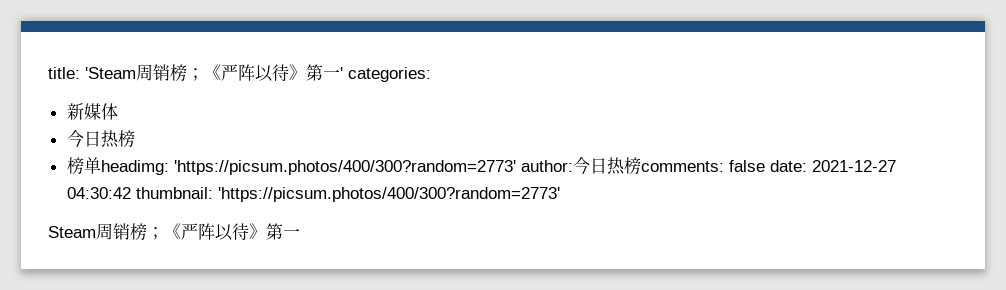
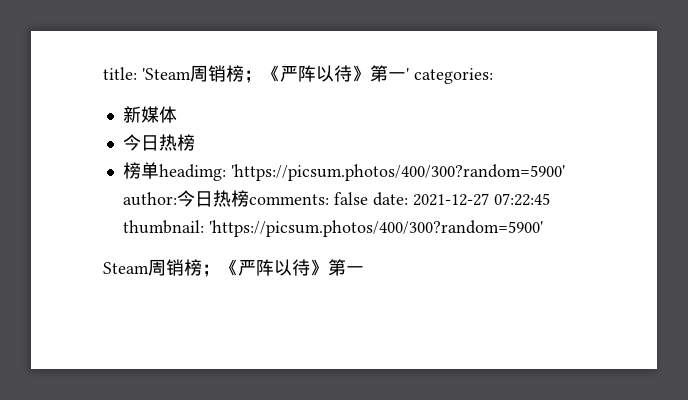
- 榜单headimg: 'https://picsum.photos/400/300?random=2773' author:今日热榜comments: false date: 2021-12-27 04:30:42 thumbnail: 'https://picsum.photos/400/300?random=2773'
+ 榜单headimg: 'https://picsum.photos/400/300?random=5900' author:今日热榜comments: false date: 2021-12-27 07:22:45 thumbnail: 'https://picsum.photos/400/300?random=5900'

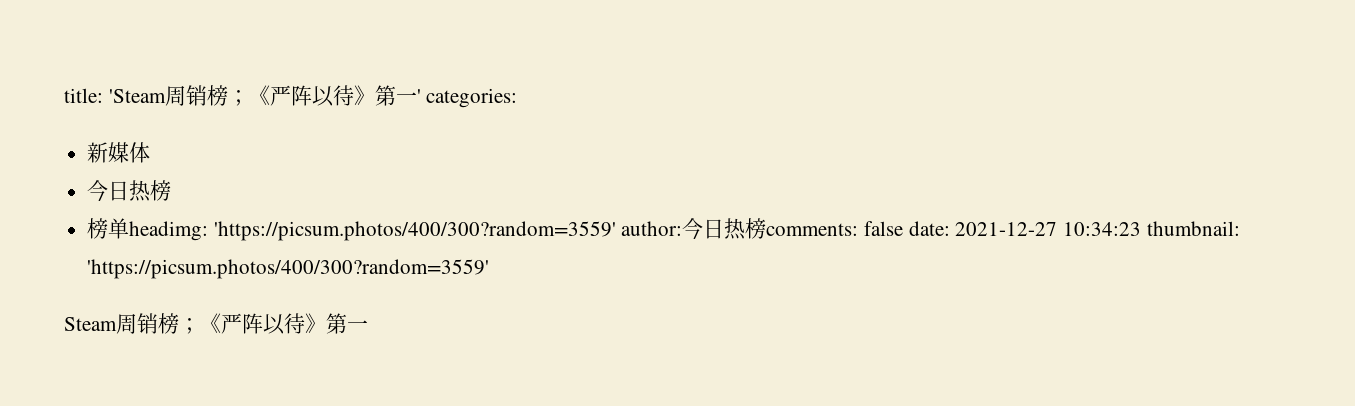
- 榜单headimg: 'https://picsum.photos/400/300?random=5900' author:今日热榜comments: false date: 2021-12-27 07:22:45 thumbnail: 'https://picsum.photos/400/300?random=5900'
+ 榜单headimg: 'https://picsum.photos/400/300?random=3559' author:今日热榜comments: false date: 2021-12-27 10:34:23 thumbnail: 'https://picsum.photos/400/300?random=3559'

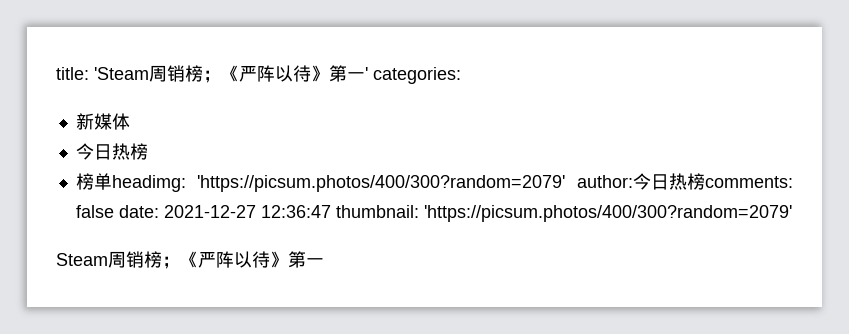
- 榜单headimg: 'https://picsum.photos/400/300?random=3559' author:今日热榜comments: false date: 2021-12-27 10:34:23 thumbnail: 'https://picsum.photos/400/300?random=3559'
+ 榜单headimg: 'https://picsum.photos/400/300?random=2079' author:今日热榜comments: false date: 2021-12-27 12:36:47 thumbnail: 'https://picsum.photos/400/300?random=2079'

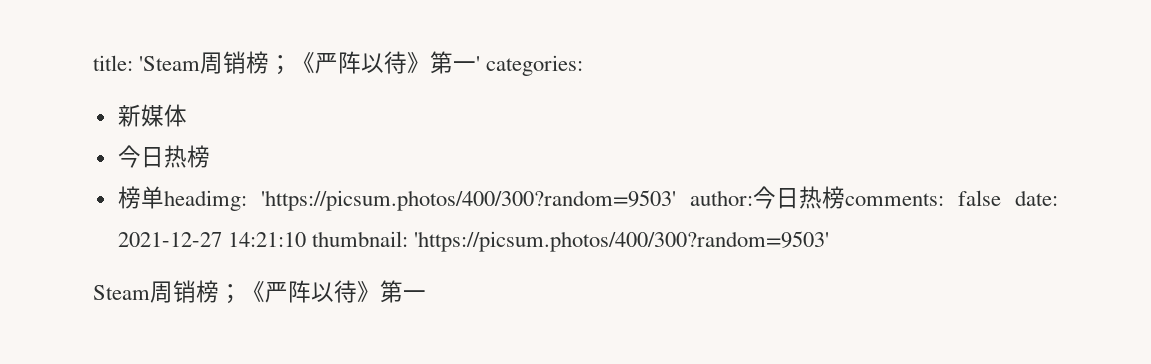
- 榜单headimg: 'https://picsum.photos/400/300?random=2079' author:今日热榜comments: false date: 2021-12-27 12:36:47 thumbnail: 'https://picsum.photos/400/300?random=2079'
+ 榜单headimg: 'https://picsum.photos/400/300?random=9503' author:今日热榜comments: false date: 2021-12-27 14:21:10 thumbnail: 'https://picsum.photos/400/300?random=9503'

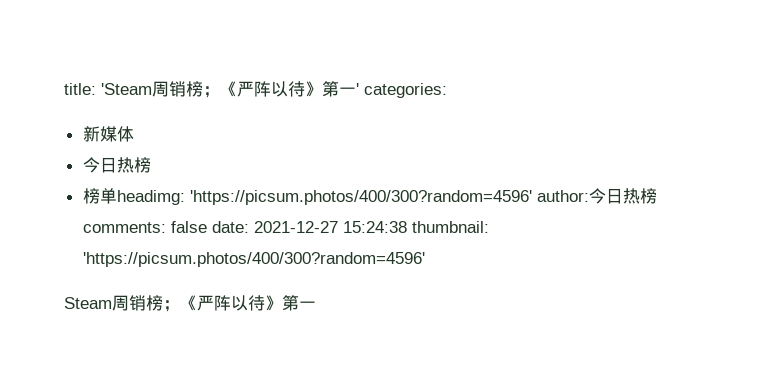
- 榜单headimg: 'https://picsum.photos/400/300?random=9503' author:今日热榜comments: false date: 2021-12-27 14:21:10 thumbnail: 'https://picsum.photos/400/300?random=9503'
+ 榜单headimg: 'https://picsum.photos/400/300?random=4596' author:今日热榜comments: false date: 2021-12-27 15:24:38 thumbnail: 'https://picsum.photos/400/300?random=4596'

